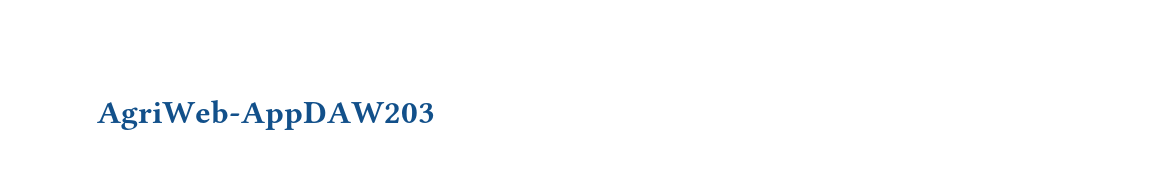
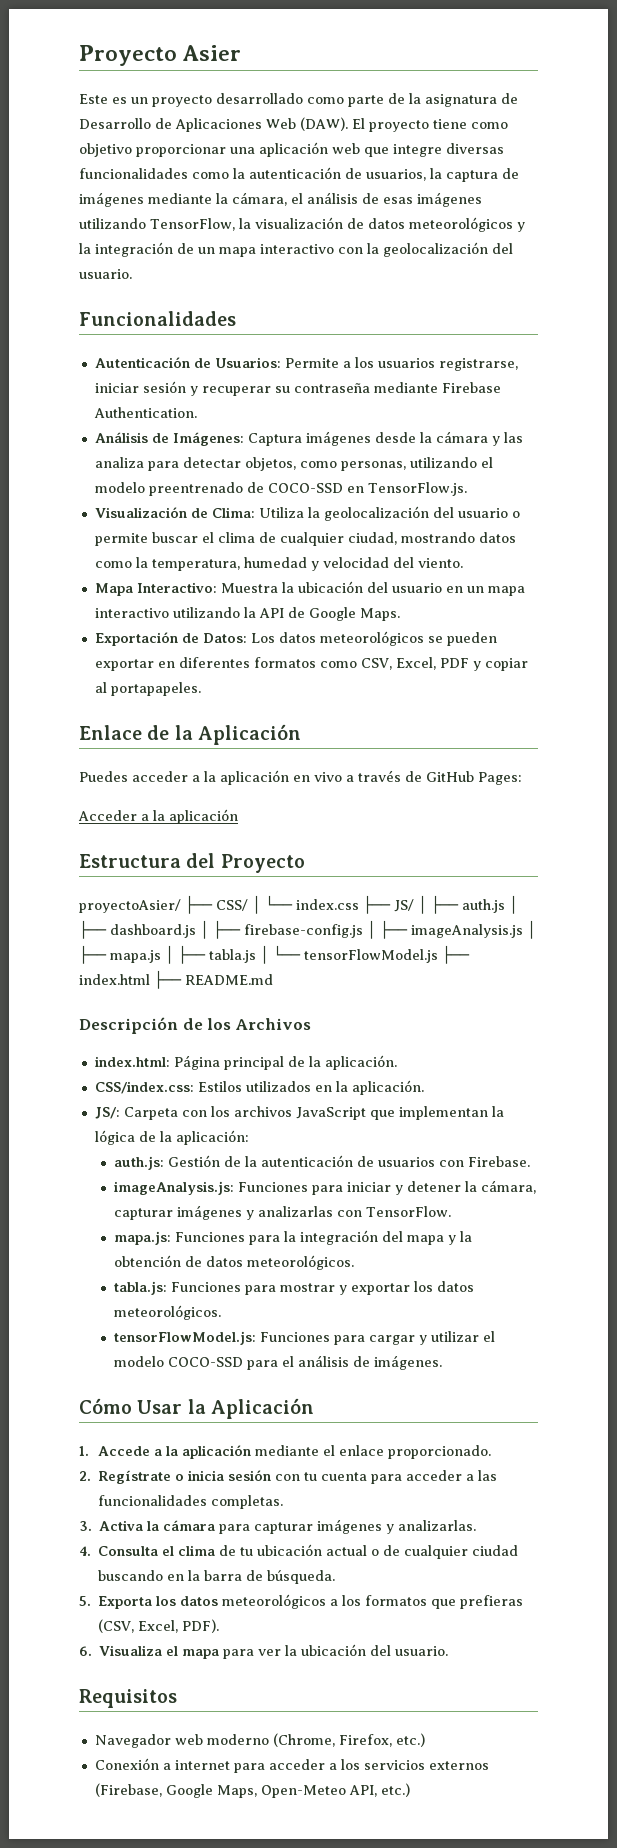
- AgriWeb-AppDAW203
+ Proyecto Asier
+ Este es un proyecto desarrollado como parte de la asignatura de Desarrollo de Aplicaciones Web (DAW). El proyecto tiene como objetivo proporcionar una aplicación web que integre diversas funcionalidades como la autenticación de usuarios, la captura de imágenes mediante la cámara, el análisis de esas imágenes utilizando TensorFlow, la visualización de datos meteorológicos y la integración de un mapa interactivo con la geolocalización del usuario.
+ Funcionalidades
+ Autenticación de Usuarios: Permite a los usuarios registrarse, iniciar sesión y recuperar su contraseña mediante Firebase Authentication.
+ Análisis de Imágenes: Captura imágenes desde la cámara y las analiza para detectar objetos, como personas, utilizando el modelo preentrenado de COCO-SSD en TensorFlow.js.
+ Visualización de Clima: Utiliza la geolocalización del usuario o permite buscar el clima de cualquier ciudad, mostrando datos como la temperatura, humedad y velocidad del viento.
+ Mapa Interactivo: Muestra la ubicación del usuario en un mapa interactivo utilizando la API de Google Maps.
+ Exportación de Datos: Los datos meteorológicos se pueden exportar en diferentes formatos como CSV, Excel, PDF y copiar al portapapeles.
+ Enlace de la Aplicación
+ Puedes acceder a la aplicación en vivo a través de GitHub Pages:
+ Acceder a la aplicación
+ Estructura del Proyecto
+ proyectoAsier/ ├── CSS/ │ └── index.css ├── JS/ │ ├── auth.js │ ├── dashboard.js │ ├── firebase-config.js │ ├── imageAnalysis.js │ ├── mapa.js │ ├── tabla.js │ └── tensorFlowModel.js ├── index.html ├── README.md
+ Descripción de los Archivos
+ index.html: Página principal de la aplicación.
+ CSS/index.css: Estilos utilizados en la aplicación.
+ JS/: Carpeta con los archivos JavaScript que implementan la lógica de la aplicación:
+ auth.js: Gestión de la autenticación de usuarios con Firebase.
+ imageAnalysis.js: Funciones para iniciar y detener la cámara, capturar imágenes y analizarlas con TensorFlow.
+ mapa.js: Funciones para la integración del mapa y la obtención de datos meteorológicos.
+ tabla.js: Funciones para mostrar y exportar los datos meteorológicos.
+ tensorFlowModel.js: Funciones para cargar y utilizar el modelo COCO-SSD para el análisis de imágenes.
+ Cómo Usar la Aplicación
+ 1. Accede a la aplicación mediante el enlace proporcionado.
+ 2. Regístrate o inicia sesión con tu cuenta para acceder a las funcionalidades completas.
+ 3. Activa la cámara para capturar imágenes y analizarlas.
+ 4. Consulta el clima de tu ubicación actual o de cualquier ciudad buscando en la barra de búsqueda.
+ 5. Exporta los datos meteorológicos a los formatos que prefieras (CSV, Excel, PDF).
+ 6. Visualiza el mapa para ver la ubicación del usuario.
+ Requisitos
+ Navegador web moderno (Chrome, Firefox, etc.)
+ Conexión a internet para acceder a los servicios externos (Firebase, Google Maps, Open-Meteo API, etc.)

